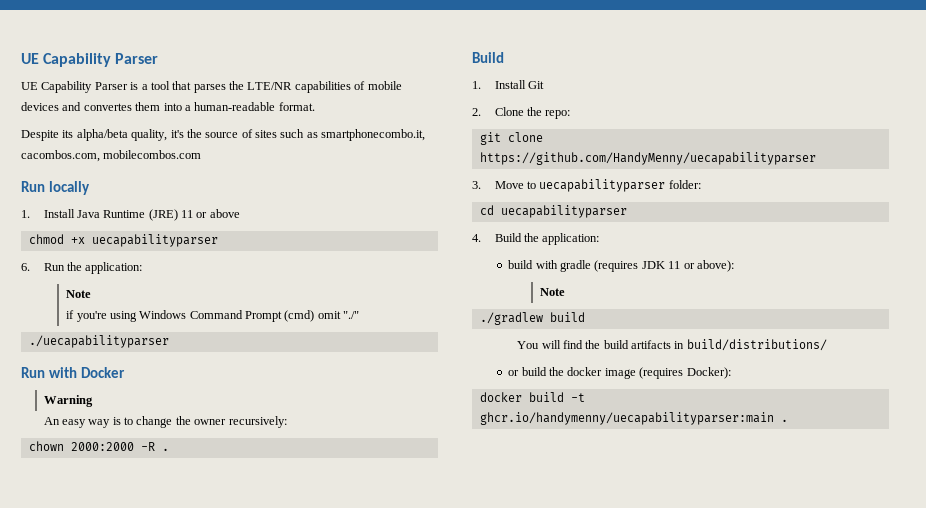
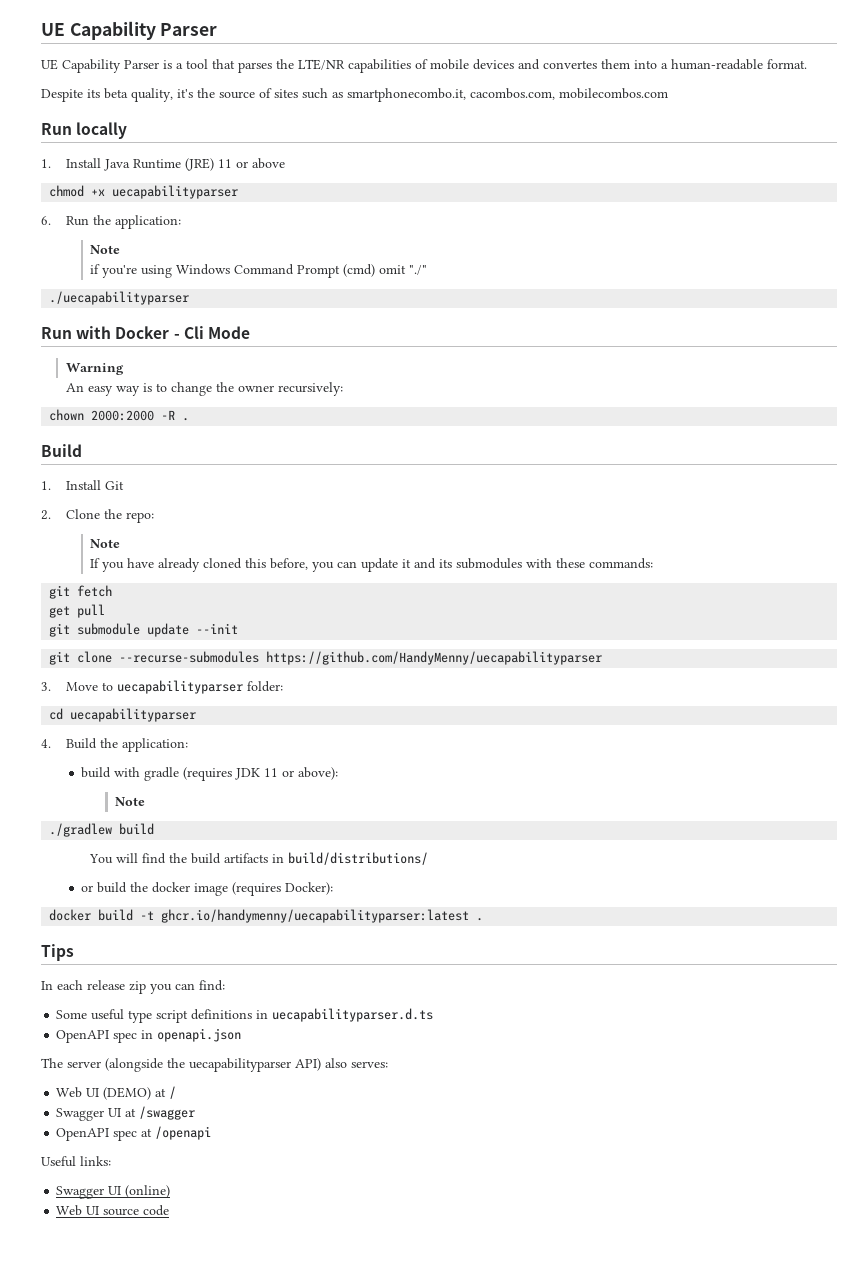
- Despite its alpha/beta quality, it's the source of sites such as smartphonecombo.it, cacombos.com, mobilecombos.com
+ Despite its beta quality, it's the source of sites such as smartphonecombo.it, cacombos.com, mobilecombos.com
- Run with Docker
+ Run with Docker - Cli Mode
  2. Clone the repo:
+ Note
+ If you have already cloned this before, you can update it and its submodules with these commands:
+ git fetch
+ get pull
+ git submodule update --init
- git clone https://github.com/HandyMenny/uecapabilityparser
+ git clone --recurse-submodules https://github.com/HandyMenny/uecapabilityparser
- docker build -t ghcr.io/handymenny/uecapabilityparser:main .
+ docker build -t ghcr.io/handymenny/uecapabilityparser:latest .
+ Tips
+ In each release zip you can find:
+ Some useful type script definitions in uecapabilityparser.d.ts
+ OpenAPI spec in openapi.json
+ The server (alongside the uecapabilityparser API) also serves:
+ Web UI (DEMO) at /
+ Swagger UI at /swagger
+ OpenAPI spec at /openapi
+ Useful links:
+ Swagger UI (online)
+ Web UI source code

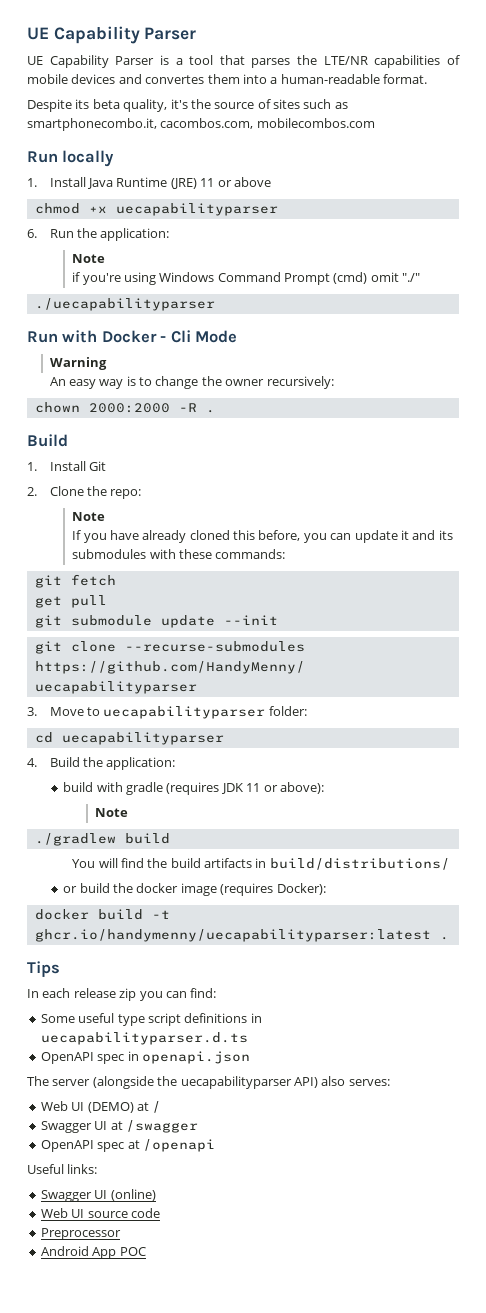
+ Preprocessor
+ Android App POC

